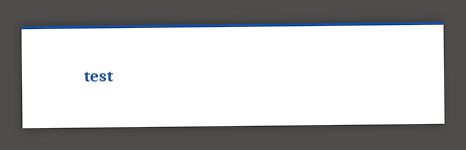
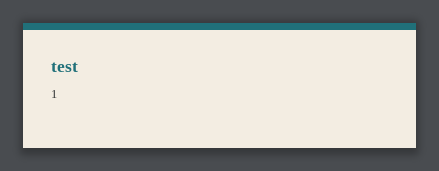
+ 1

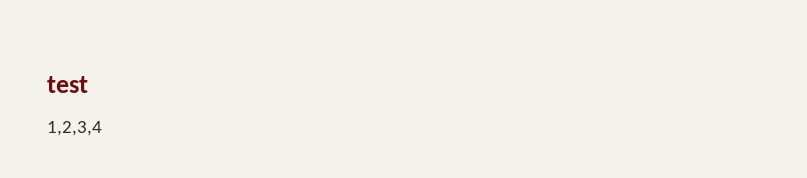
- 1
+ 1,2,3,4

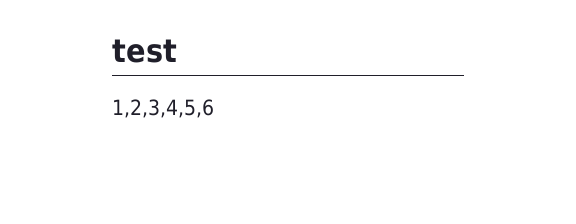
- 1,2,3,4
+ 1,2,3,4,5,6

